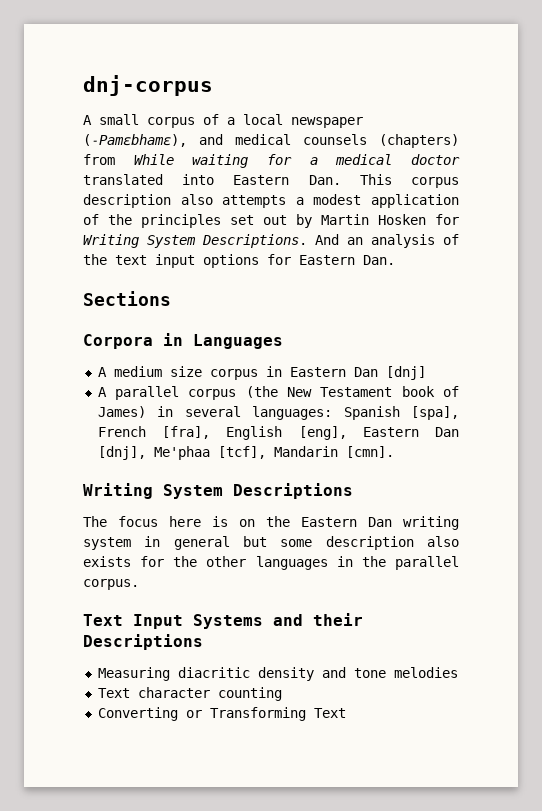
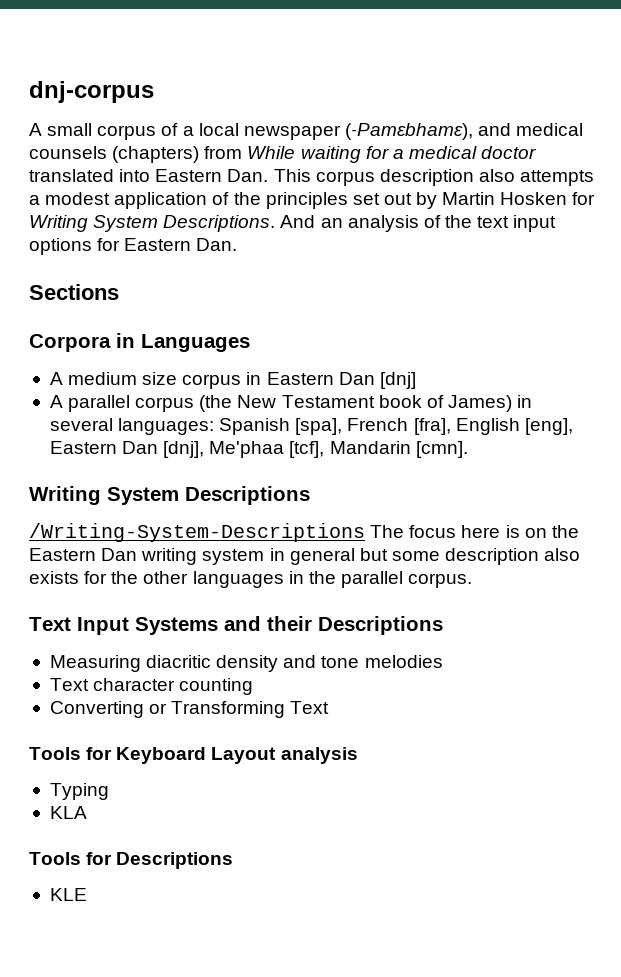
- The focus here is on the Eastern Dan writing system in general but some description also exists for the other languages in the parallel corpus.
+ /Writing-System-Descriptions The focus here is on the Eastern Dan writing system in general but some description also exists for the other languages in the parallel corpus.
+ Tools for Keyboard Layout analysis
+ Typing
+ KLA
+ Tools for Descriptions
+ KLE

